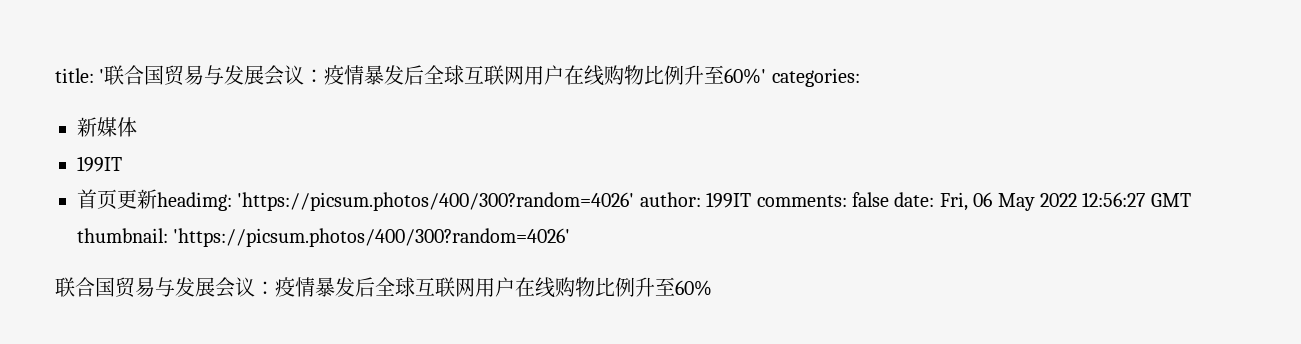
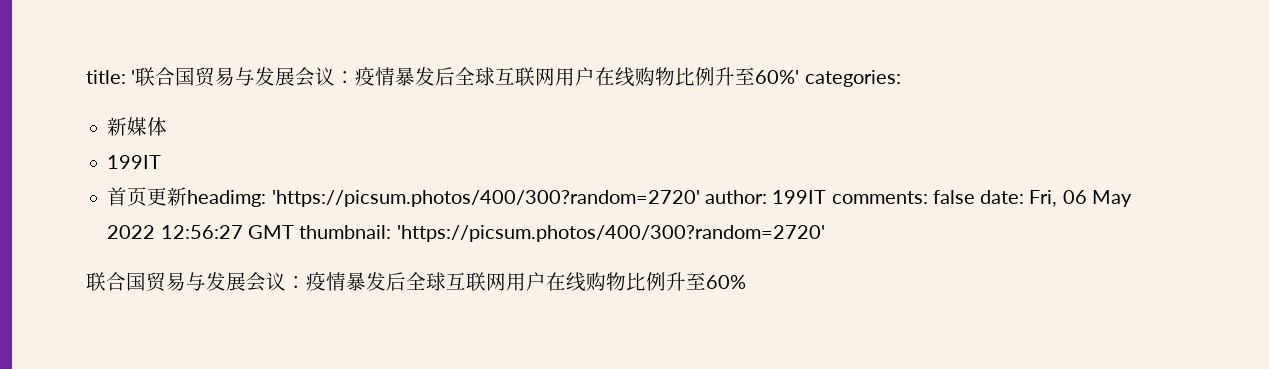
- 首页更新headimg: 'https://picsum.photos/400/300?random=4026' author: 199IT comments: false date: Fri, 06 May 2022 12:56:27 GMT thumbnail: 'https://picsum.photos/400/300?random=4026'
+ 首页更新headimg: 'https://picsum.photos/400/300?random=2720' author: 199IT comments: false date: Fri, 06 May 2022 12:56:27 GMT thumbnail: 'https://picsum.photos/400/300?random=2720'

